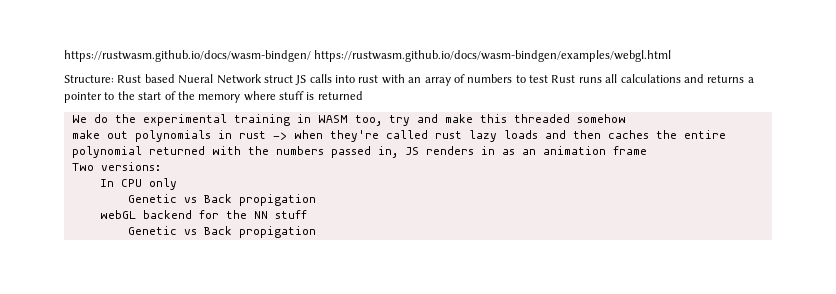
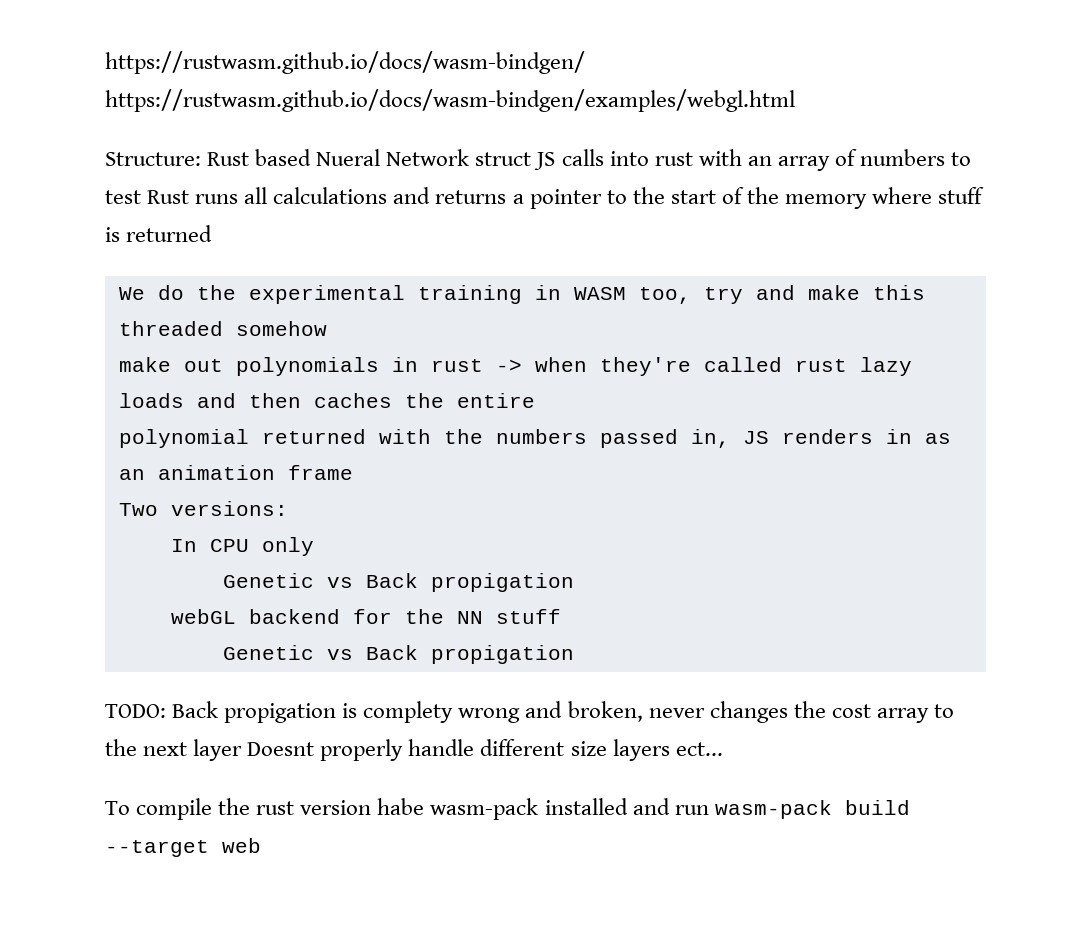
+ TODO: Back propigation is complety wrong and broken, never changes the cost array to the next layer Doesnt properly handle different size layers ect...
+ To compile the rust version habe wasm-pack installed and run wasm-pack build --target web

